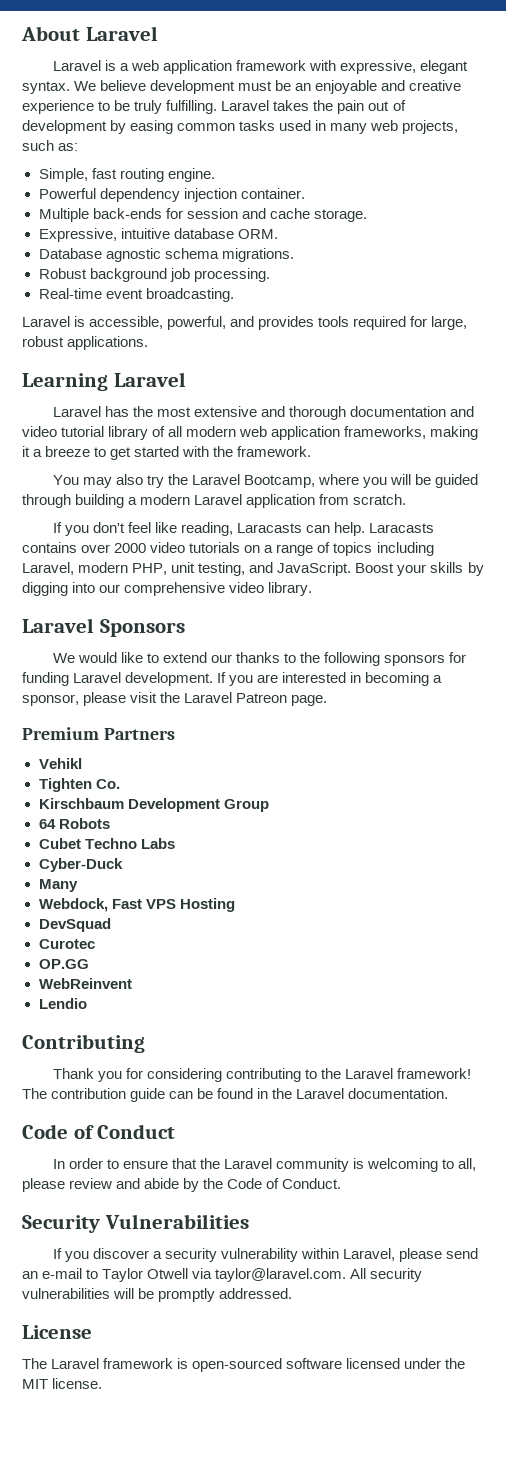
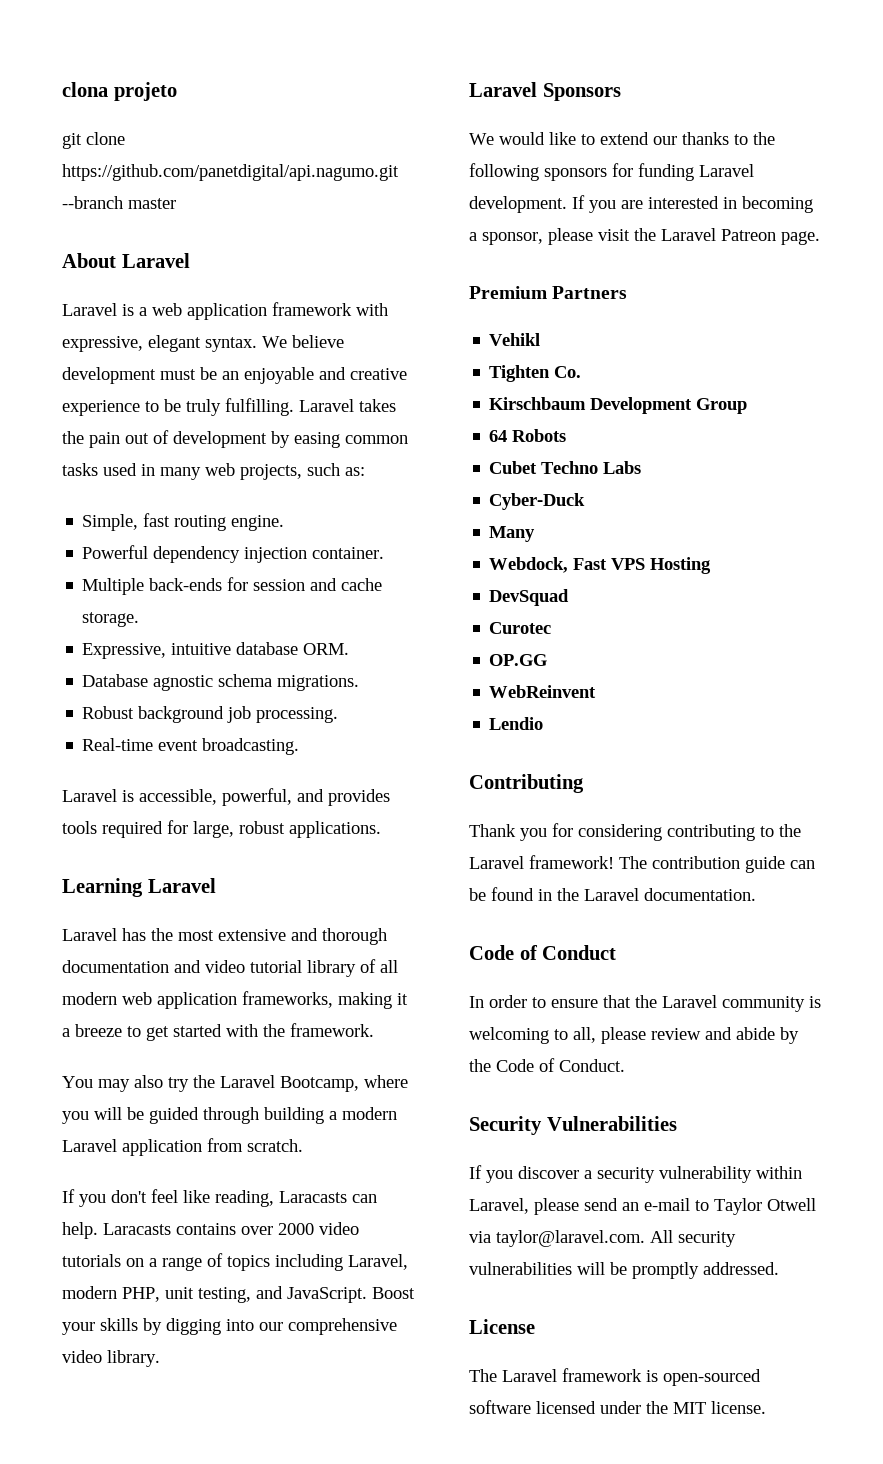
+ clona projeto
+ git clone https://github.com/panetdigital/api.nagumo.git --branch master

